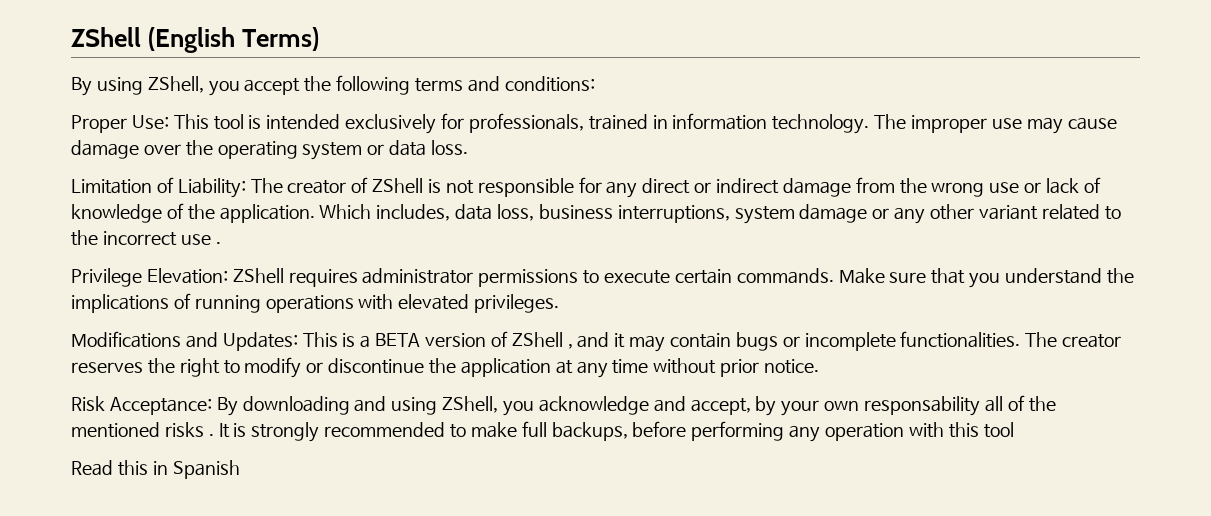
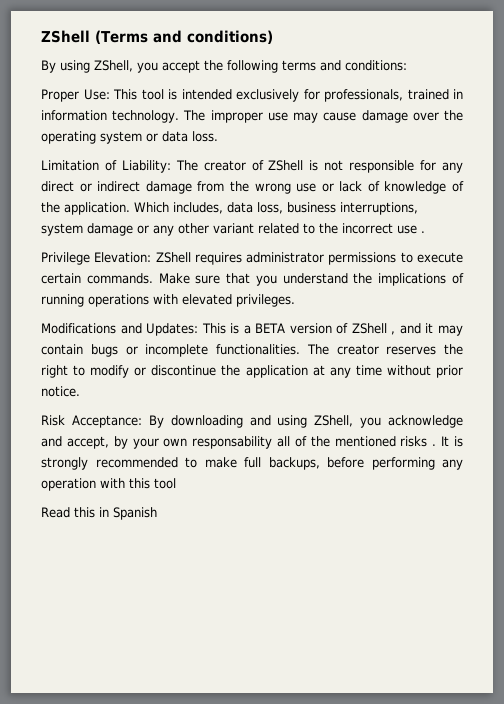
- ZShell (English Terms)
+ ZShell (Terms and conditions)

